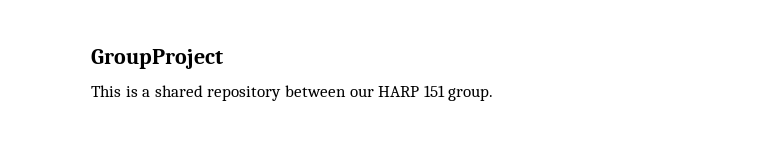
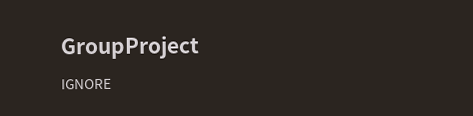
- This is a shared repository between our HARP 151 group.
+ IGNORE

